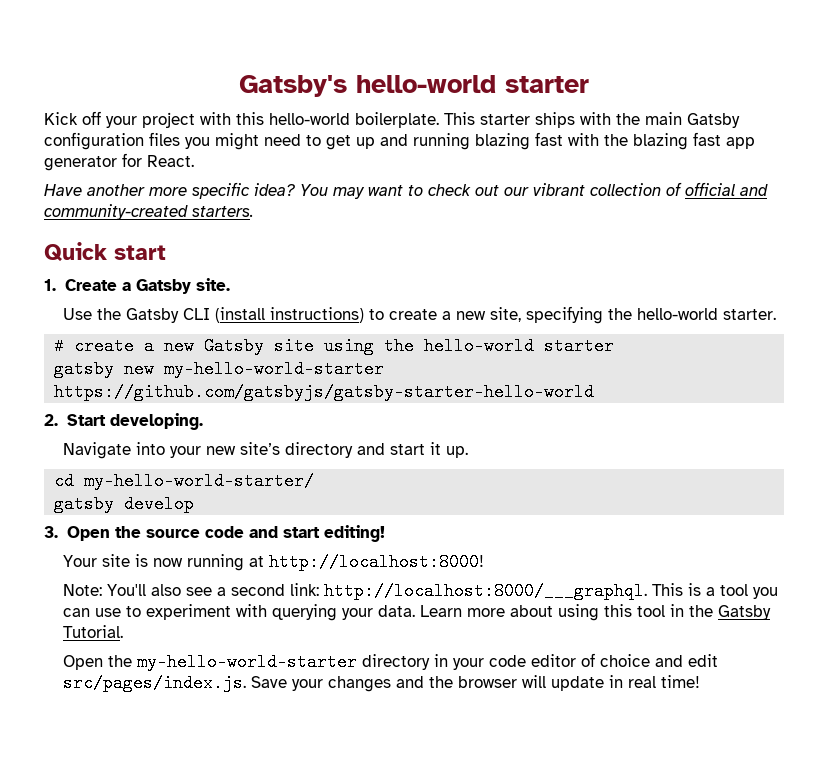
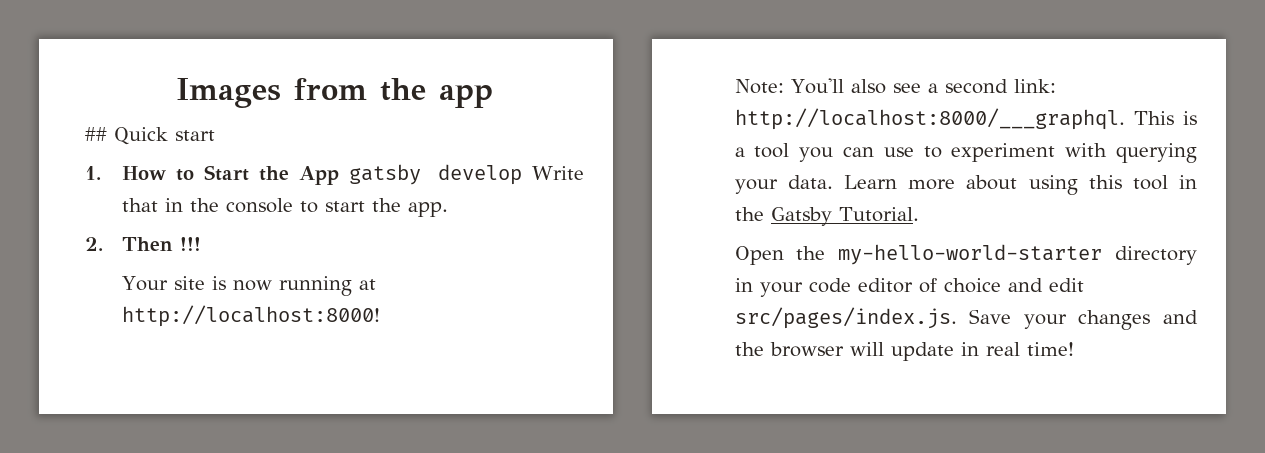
- Gatsby's hello-world starter
- Kick off your project with this hello-world boilerplate. This starter ships with the main Gatsby configuration files you might need to get up and running blazing fast with the blazing fast app generator for React.
- Have another more specific idea? You may want to check out our vibrant collection of official and community-created starters.
- Quick start
- 1. Create a Gatsby site.
- Use the Gatsby CLI (install instructions) to create a new site, specifying the hello-world starter.
- # create a new Gatsby site using the hello-world starter
- gatsby new my-hello-world-starter https://github.com/gatsbyjs/gatsby-starter-hello-world
- 2. Start developing.
- Navigate into your new site’s directory and start it up.
- cd my-hello-world-starter/
- gatsby develop
- 3. Open the source code and start editing!
+ Images from the app
+ ## Quick start
+ 1. How to Start the App gatsby develop Write that in the console to start the app.
+ 2. Then !!!

